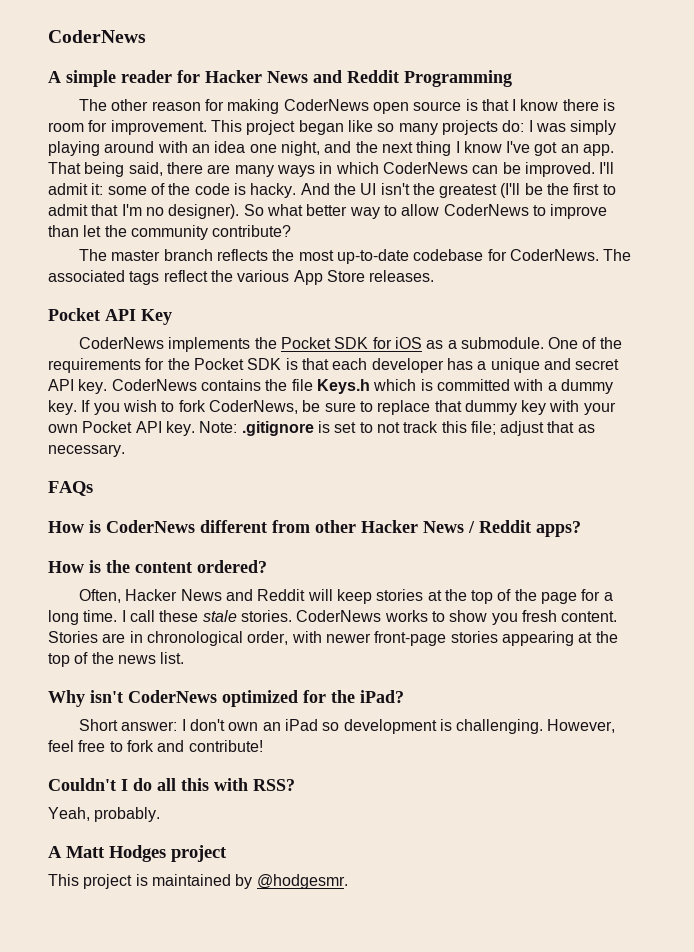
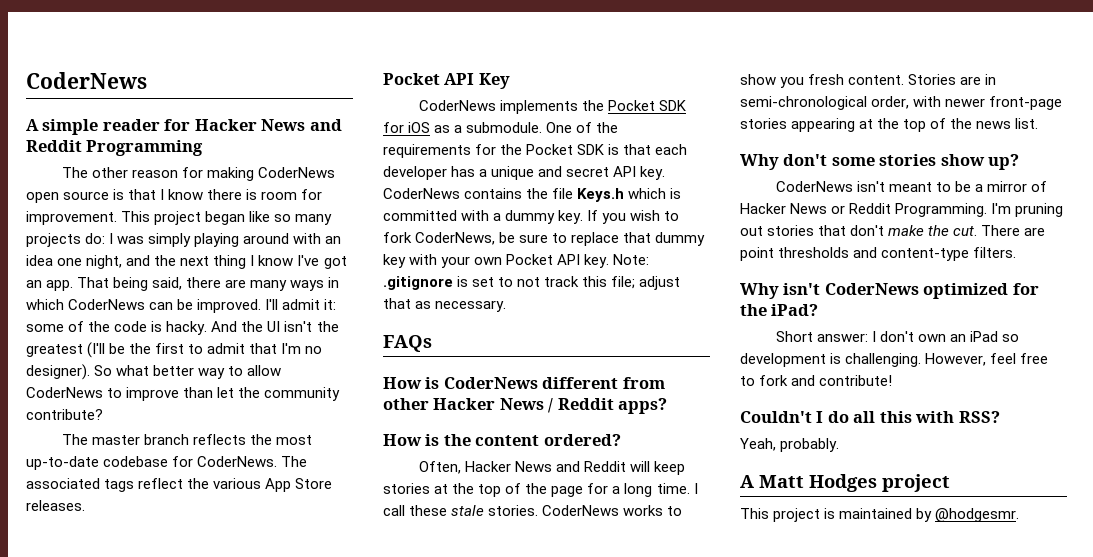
- Stories are in chronological order, with newer front-page stories appearing at the top of the news list.
+ Stories are in semi-chronological order, with newer front-page stories appearing at the top of the news list.
+ Why don't some stories show up?
+ CoderNews isn't meant to be a mirror of Hacker News or Reddit Programming. I'm pruning out stories that don't make the cut. There are point thresholds and content-type filters.

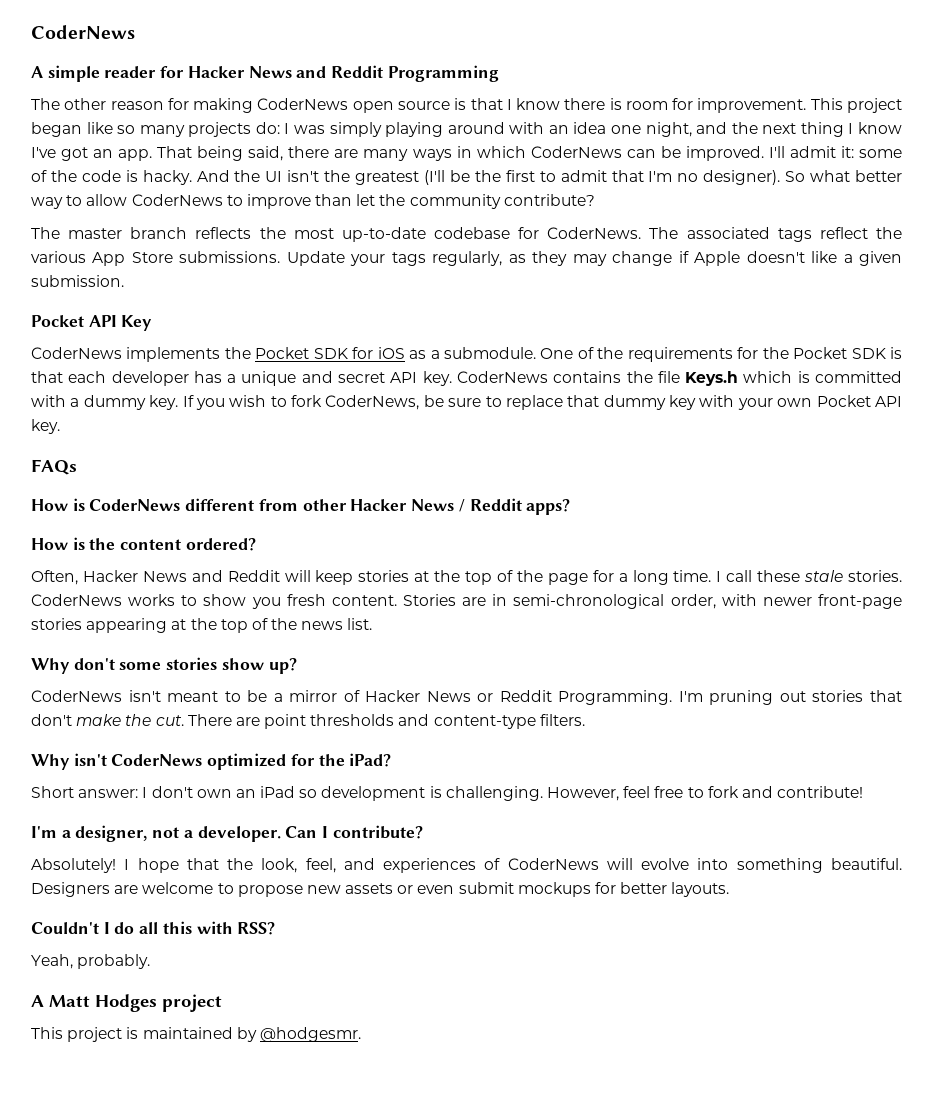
- The associated tags reflect the various App Store releases.
+ The associated tags reflect the various App Store submissions. Update your tags regularly, as they may change if Apple doesn't like a given submission.
- Note: .gitignore is set to not track this file; adjust that as necessary.
+ I'm a designer, not a developer. Can I contribute?
+ Absolutely! I hope that the look, feel, and experiences of CoderNews will evolve into something beautiful. Designers are welcome to propose new assets or even submit mockups for better layouts.

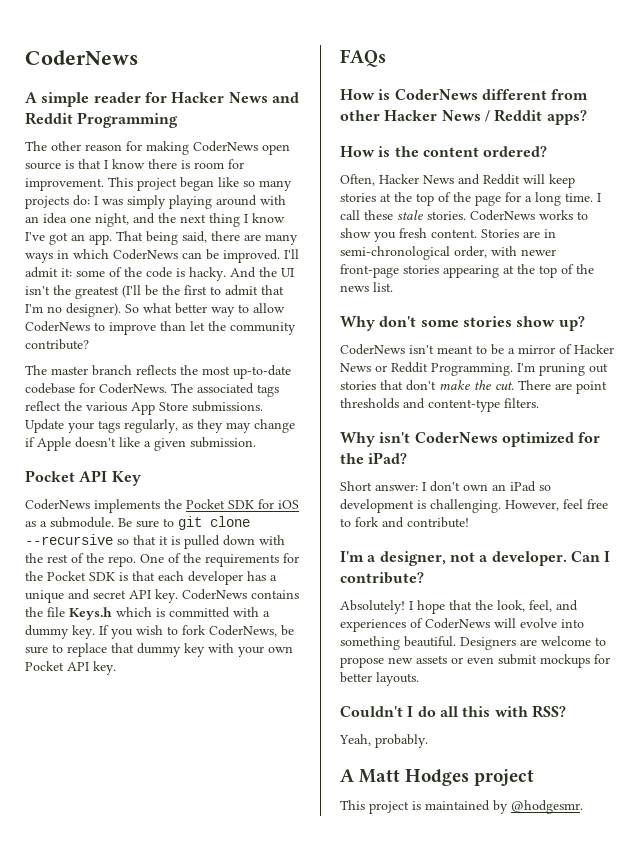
+ Be sure to git clone --recursive so that it is pulled down with the rest of the repo.

